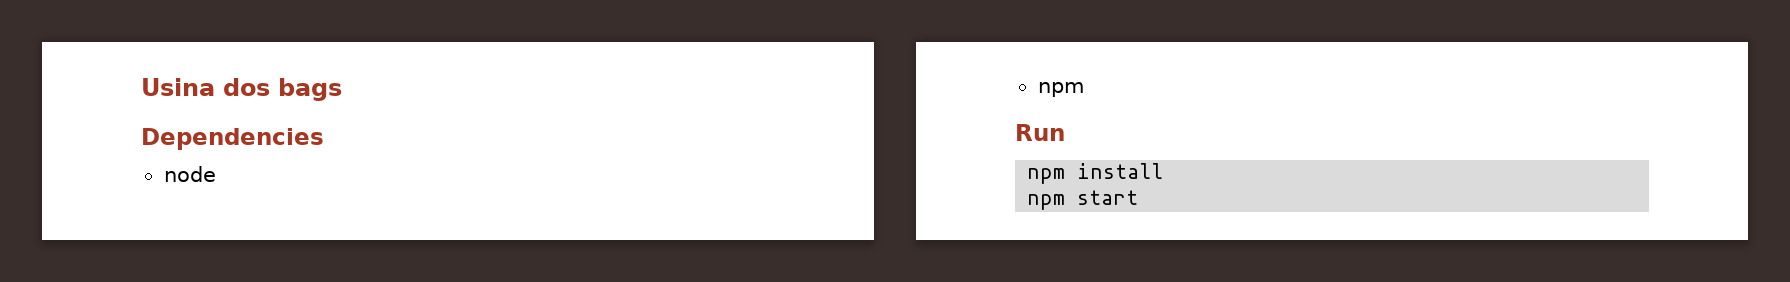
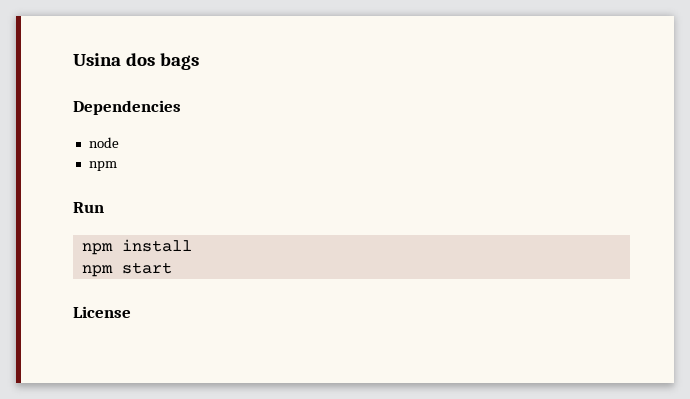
+ License

